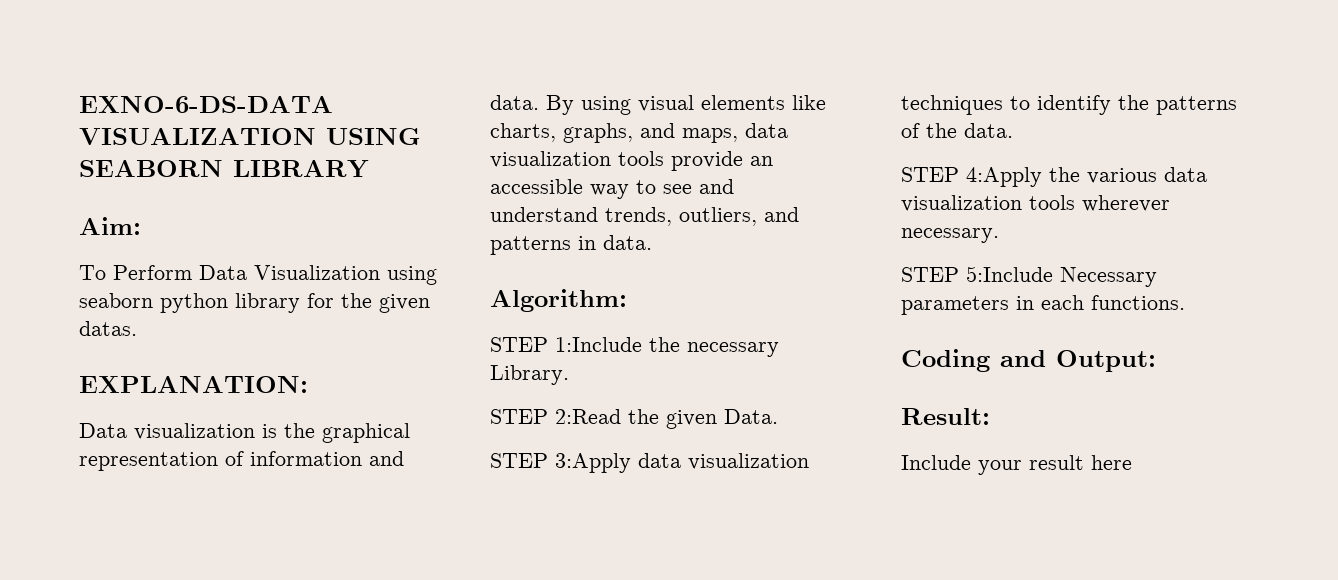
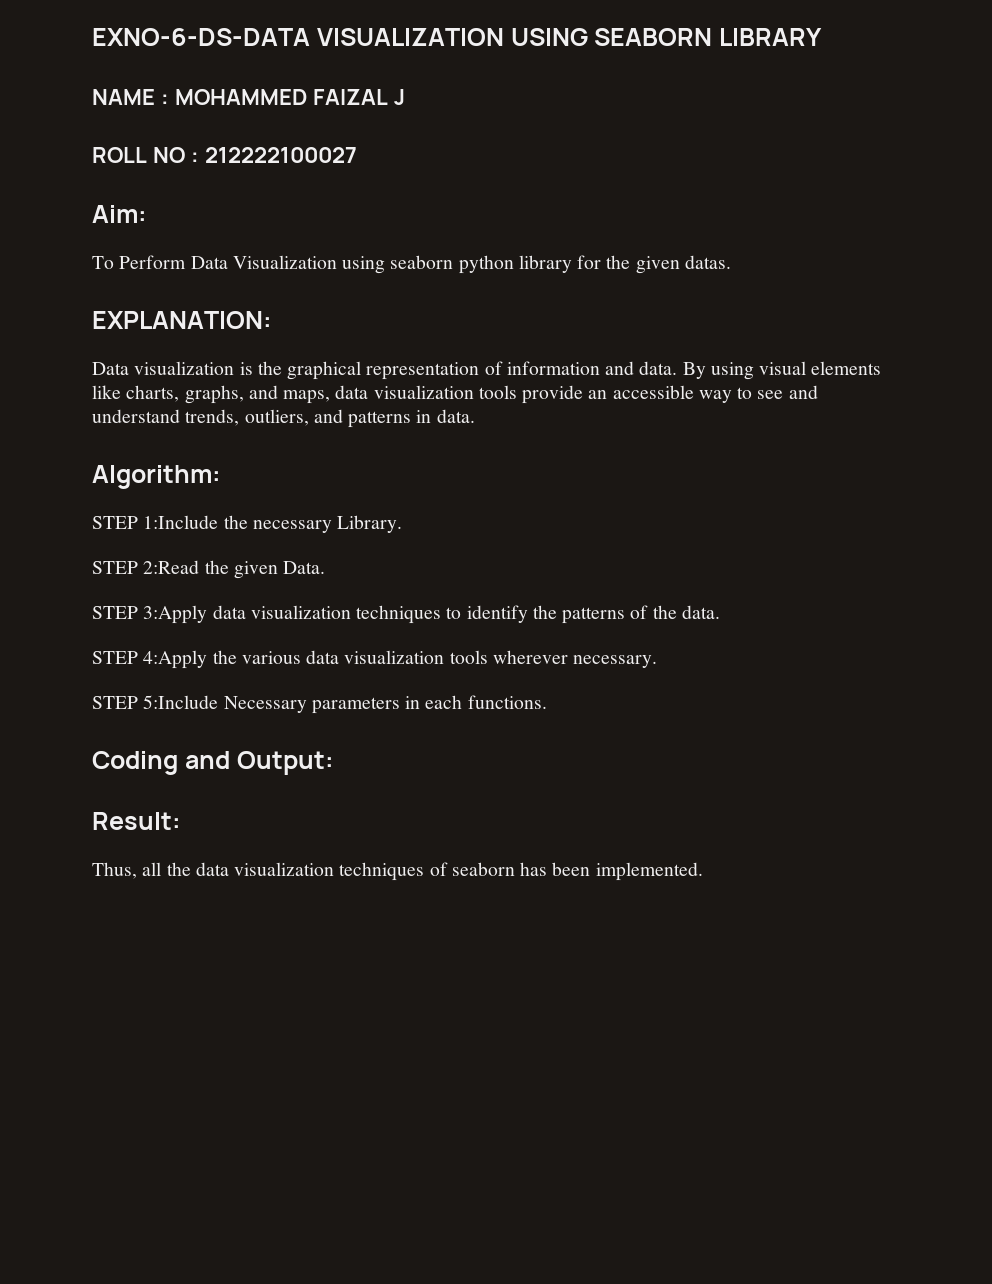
+ NAME : MOHAMMED FAIZAL J
+ ROLL NO : 212222100027
- Include your result here
+ Thus, all the data visualization techniques of seaborn has been implemented.

